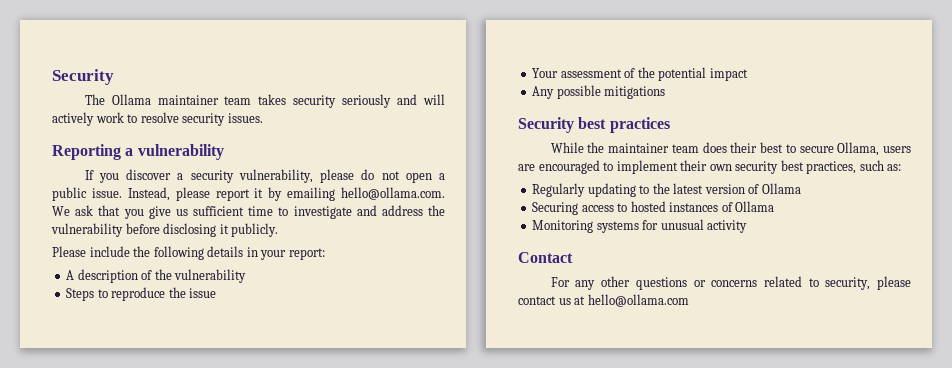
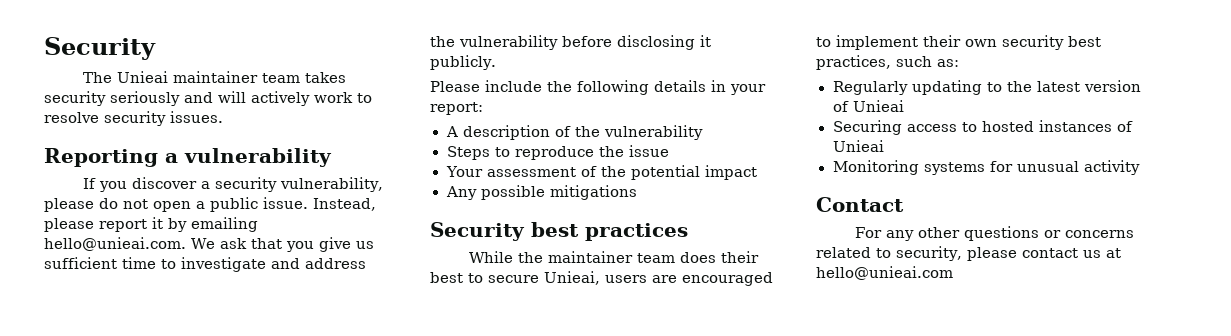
- The Ollama maintainer team takes security seriously and will actively work to resolve security issues.
+ The Unieai maintainer team takes security seriously and will actively work to resolve security issues.
- Instead, please report it by emailing hello@ollama.com. We ask that you give us sufficient time to investigate and address the vulnerability before disclosing it publicly.
+ Instead, please report it by emailing hello@unieai.com. We ask that you give us sufficient time to investigate and address the vulnerability before disclosing it publicly.
- While the maintainer team does their best to secure Ollama, users are encouraged to implement their own security best practices, such as:
+ While the maintainer team does their best to secure Unieai, users are encouraged to implement their own security best practices, such as:
- Regularly updating to the latest version of Ollama
+ Regularly updating to the latest version of Unieai
- Securing access to hosted instances of Ollama
+ Securing access to hosted instances of Unieai
- For any other questions or concerns related to security, please contact us at hello@ollama.com
+ For any other questions or concerns related to security, please contact us at hello@unieai.com

